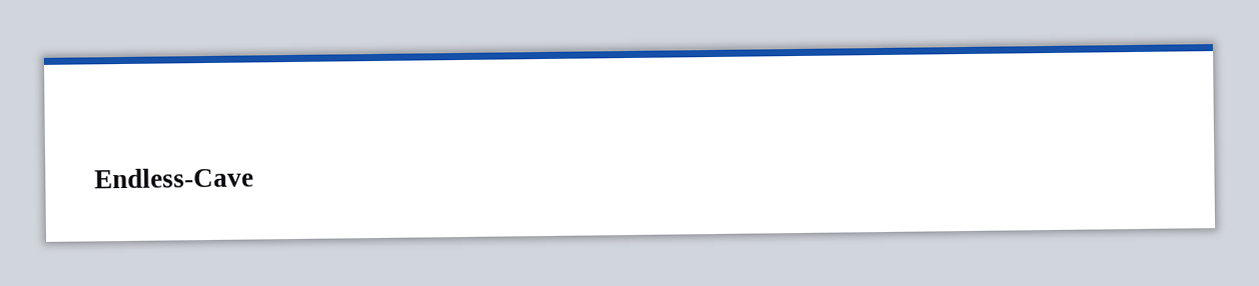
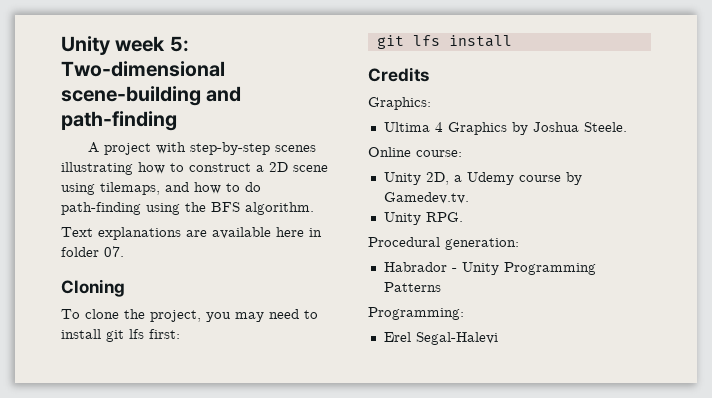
- Endless-Cave
+ Unity week 5: Two-dimensional scene-building and path-finding
+ A project with step-by-step scenes illustrating how to construct a 2D scene using tilemaps, and how to do path-finding using the BFS algorithm.
+ Text explanations are available here in folder 07.
+ Cloning
+ To clone the project, you may need to install git lfs first:
+ git lfs install
+ Credits
+ Graphics:
+ Ultima 4 Graphics by Joshua Steele.
+ Online course:
+ Unity 2D, a Udemy course by Gamedev.tv.
+ Unity RPG.
+ Procedural generation:
+ Habrador - Unity Programming Patterns
+ Programming:
+ Erel Segal-Halevi

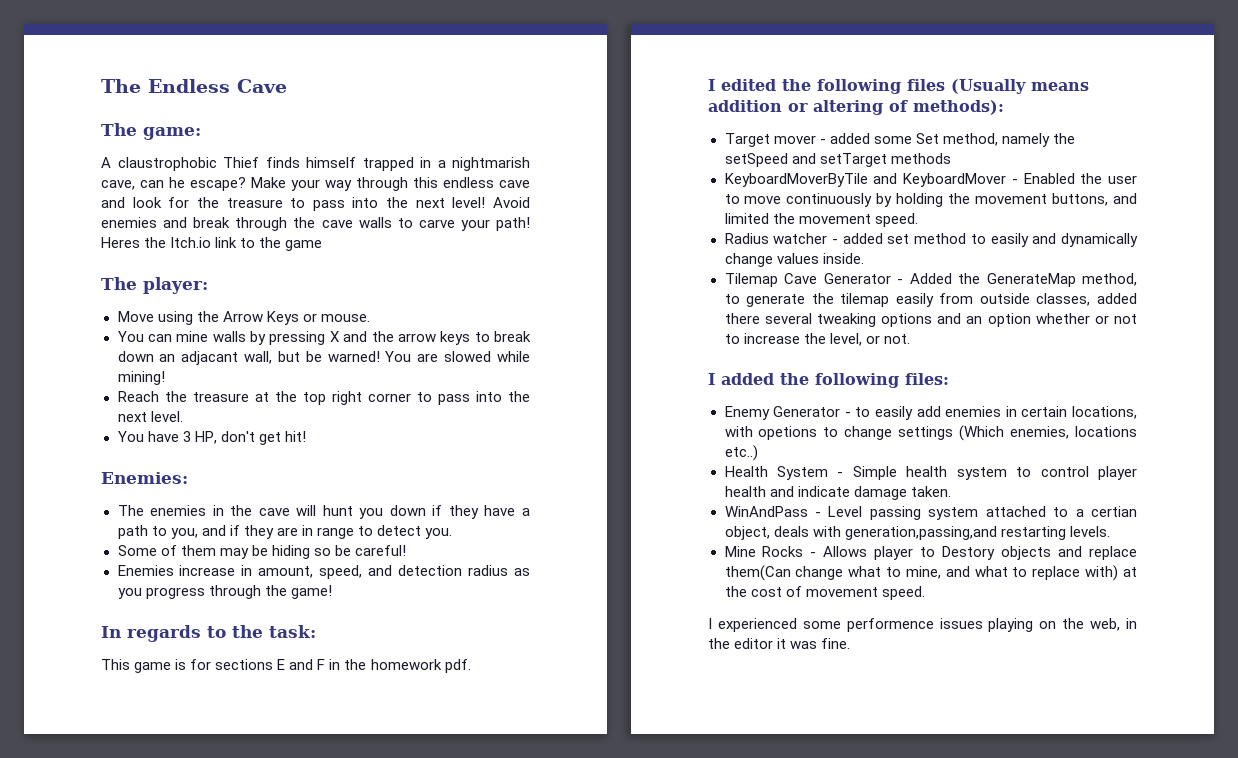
- Unity week 5: Two-dimensional scene-building and path-finding
- A project with step-by-step scenes illustrating how to construct a 2D scene using tilemaps, and how to do path-finding using the BFS algorithm.
- Text explanations are available here in folder 07.
- Cloning
- To clone the project, you may need to install git lfs first:
- git lfs install
- Credits
- Graphics:
- Ultima 4 Graphics by Joshua Steele.
- Online course:
- Unity 2D, a Udemy course by Gamedev.tv.
- Unity RPG.
- Procedural generation:
- Habrador - Unity Programming Patterns
- Programming:
- Erel Segal-Halevi
+ The Endless Cave
+ The game:
+ A claustrophobic Thief finds himself trapped in a nightmarish cave, can he escape? Make your way through this endless cave and look for the treasure to pass into the next level! Avoid enemies and break through the cave walls to carve your path! Heres the Itch.io link to the game
+ The player:
+ Move using the Arrow Keys or mouse.
+ You can mine walls by pressing X and the arrow keys to break down an adjacant wall, but be warned! You are slowed while mining!
+ Reach the treasure at the top right corner to pass into the next level.
+ You have 3 HP, don't get hit!
+ Enemies:
+ The enemies in the cave will hunt you down if they have a path to you, and if they are in range to detect you.
+ Some of them may be hiding so be careful!
+ Enemies increase in amount, speed, and detection radius as you progress through the game!
+ In regards to the task:
+ This game is for sections E and F in the homework pdf.
+ I edited the following files (Usually means addition or altering of methods):
+ Target mover - added some Set method, namely the setSpeed and setTarget methods
+ KeyboardMoverByTile and KeyboardMover - Enabled the user to move continuously by holding the movement buttons, and limited the movement speed.
+ Radius watcher - added set method to easily and dynamically change values inside.
+ Tilemap Cave Generator - Added the GenerateMap method, to generate the tilemap easily from outside classes, added there several tweaking options and an option whether or not to increase the level, or not.
+ I added the following files:
+ Enemy Generator - to easily add enemies in certain locations, with opetions to change settings (Which enemies, locations etc..)
+ Health System - Simple health system to control player health and indicate damage taken.
+ WinAndPass - Level passing system attached to a certian object, deals with generation,passing,and restarting levels.
+ Mine Rocks - Allows player to Destory objects and replace them(Can change what to mine, and what to replace with) at the cost of movement speed.
+ I experienced some performence issues playing on the web, in the editor it was fine.

